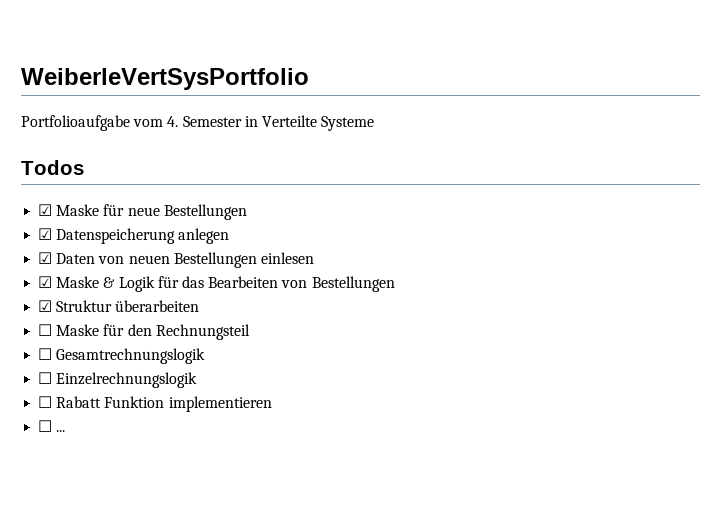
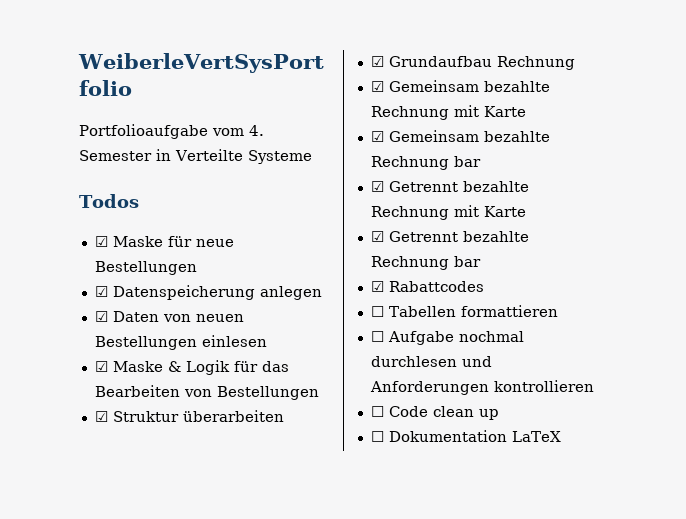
- ☐ Maske für den Rechnungsteil
- ☐ Gesamtrechnungslogik
- ☐ Einzelrechnungslogik
- ☐ Rabatt Funktion implementieren
- ☐ ...
+ ☑ Grundaufbau Rechnung
+ ☑ Gemeinsam bezahlte Rechnung mit Karte
+ ☑ Gemeinsam bezahlte Rechnung bar
+ ☑ Getrennt bezahlte Rechnung mit Karte
+ ☑ Getrennt bezahlte Rechnung bar
+ ☑ Rabattcodes
+ ☐ Tabellen formattieren
+ ☐ Aufgabe nochmal durchlesen und Anforderungen kontrollieren
+ ☐ Code clean up
+ ☐ Dokumentation LaTeX

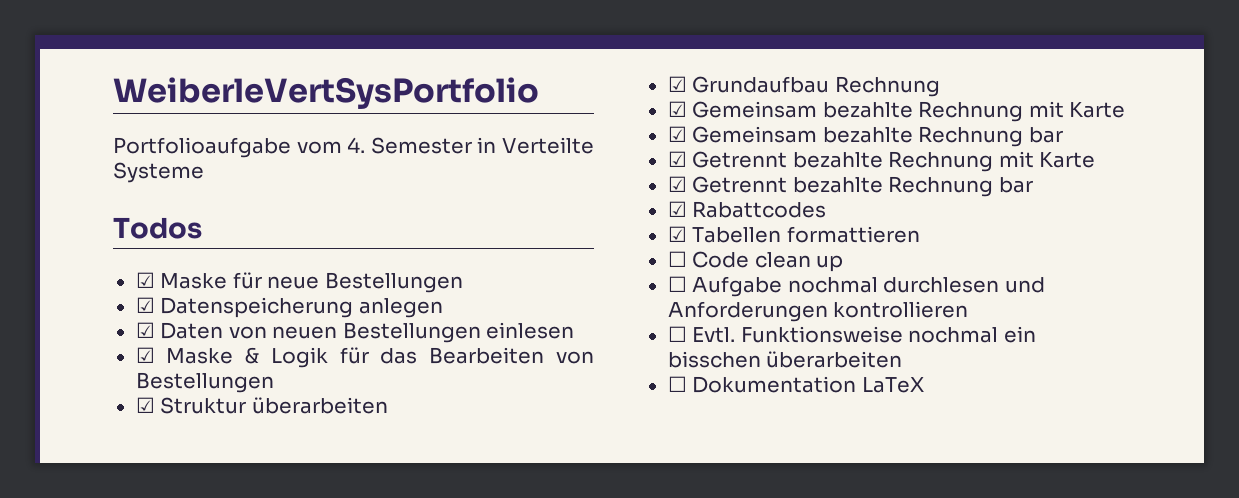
- ☐ Tabellen formattieren
+ ☑ Tabellen formattieren
+ ☐ Code clean up
- ☐ Code clean up
+ ☐ Evtl. Funktionsweise nochmal ein bisschen überarbeiten

